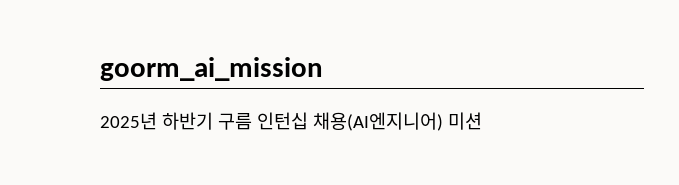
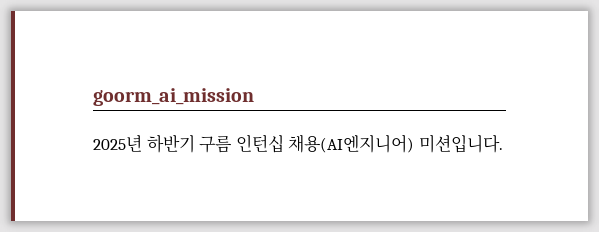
- 2025년 하반기 구름 인턴십 채용(AI엔지니어) 미션
+ 2025년 하반기 구름 인턴십 채용(AI엔지니어) 미션입니다.

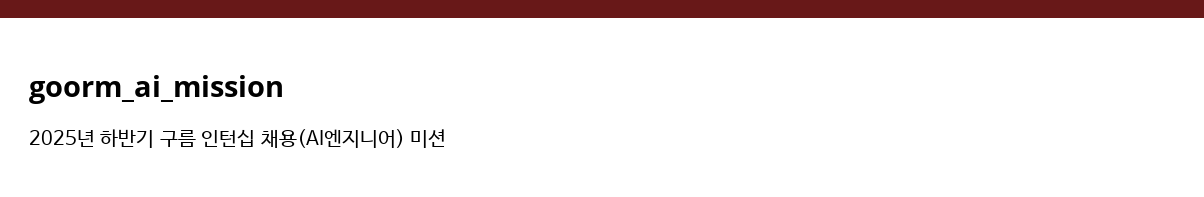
- 2025년 하반기 구름 인턴십 채용(AI엔지니어) 미션입니다.
+ 2025년 하반기 구름 인턴십 채용(AI엔지니어) 미션

